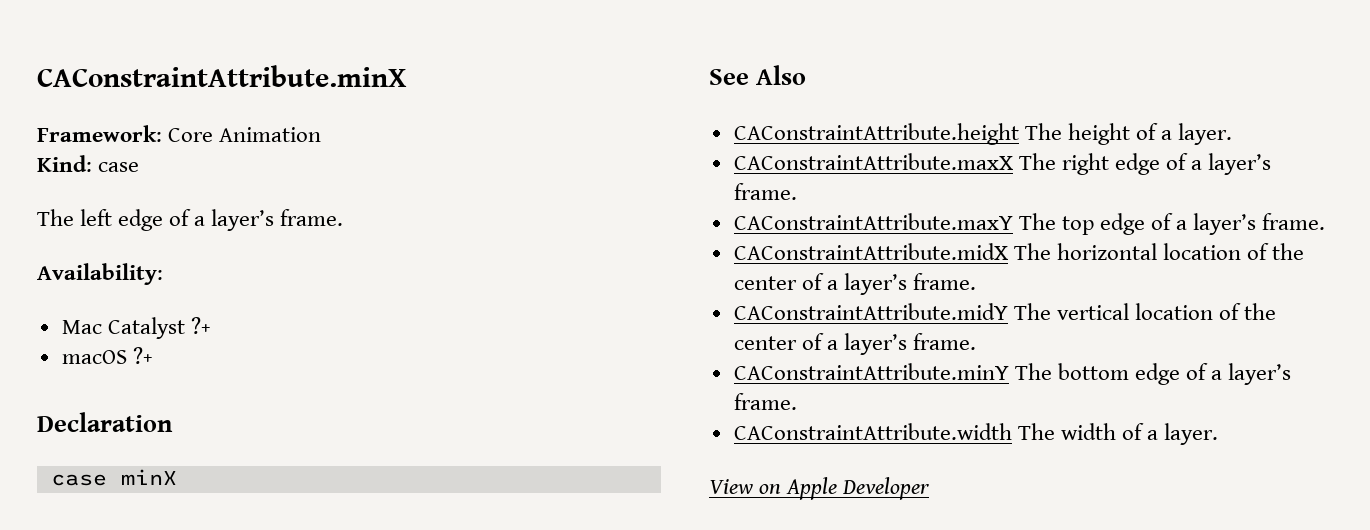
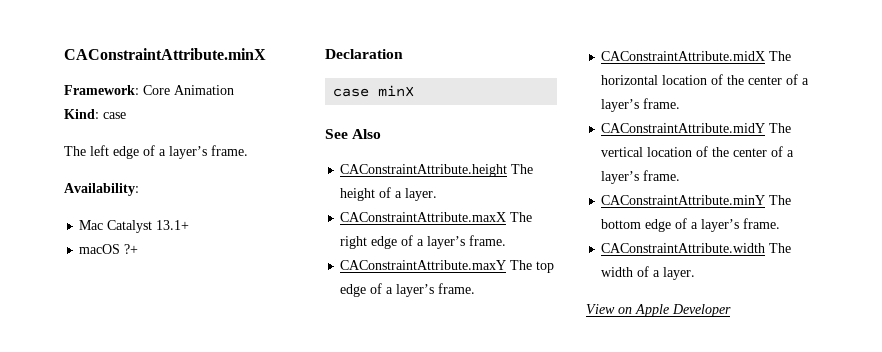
- Mac Catalyst ?+
+ Mac Catalyst 13.1+

